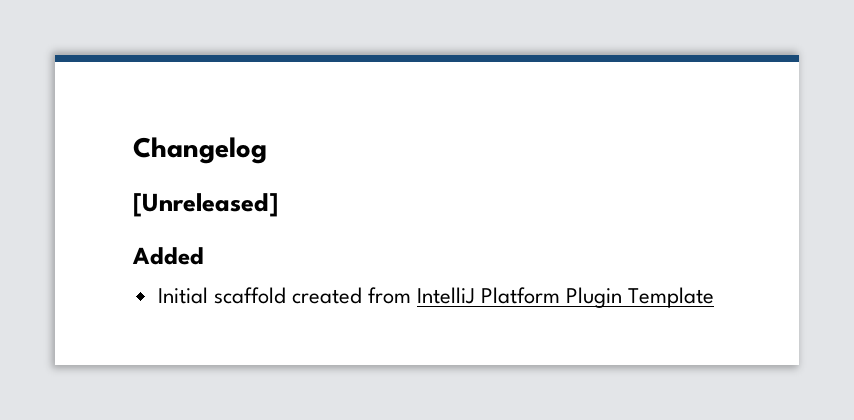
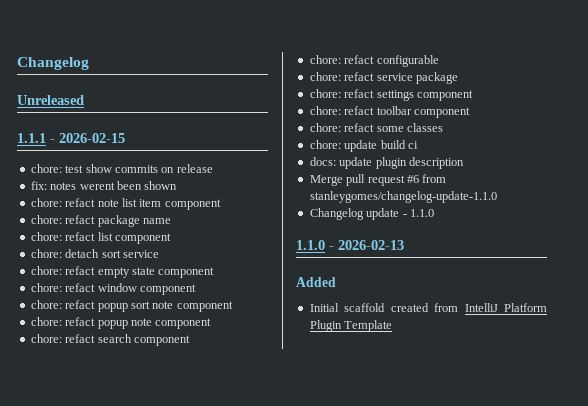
- [Unreleased]
+ Unreleased
+ 1.1.1 - 2026-02-15
+ chore: test show commits on release
+ fix: notes werent been shown
+ chore: refact note list item component
+ chore: refact package name
+ chore: refact list component
+ chore: detach sort service
+ chore: refact empty state component
+ chore: refact window component
+ chore: refact popup sort note component
+ chore: refact popup note component
+ chore: refact search component
+ chore: refact configurable
+ chore: refact service package
+ chore: refact settings component
+ chore: refact toolbar component
+ chore: refact some classes
+ chore: update build ci
+ docs: update plugin description
+ Merge pull request #6 from stanleygomes/changelog-update-1.1.0
+ Changelog update - 1.1.0
+ 1.1.0 - 2026-02-13

